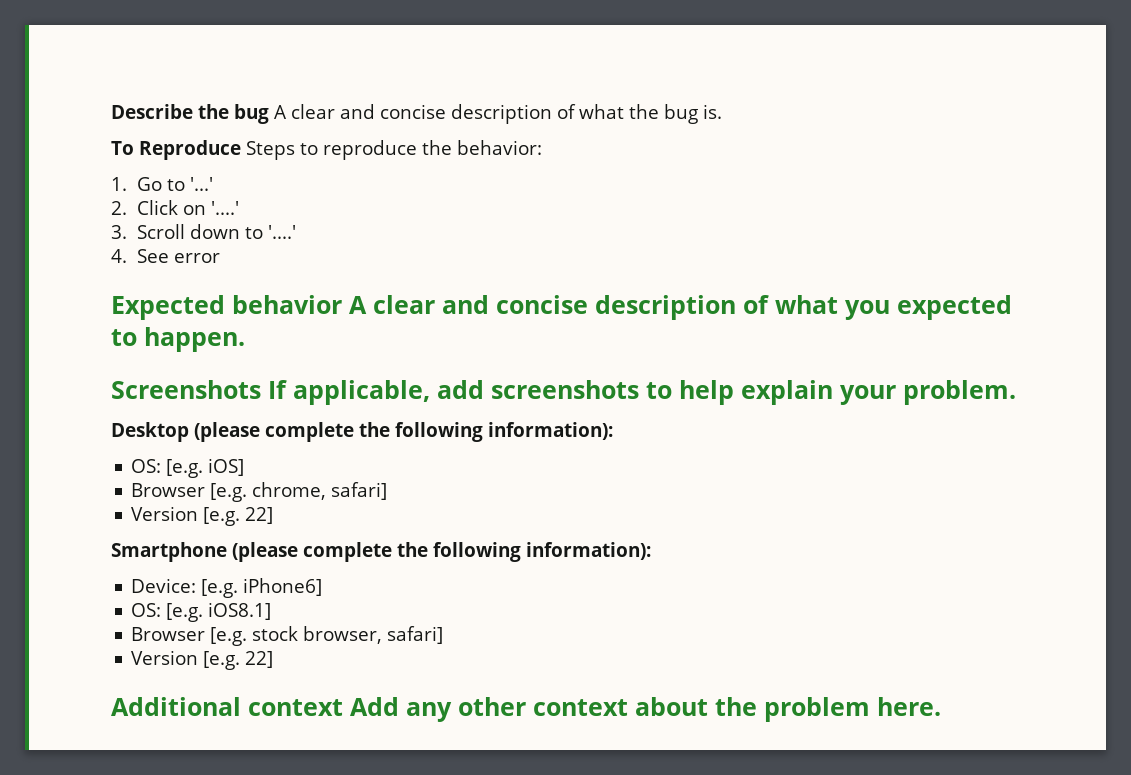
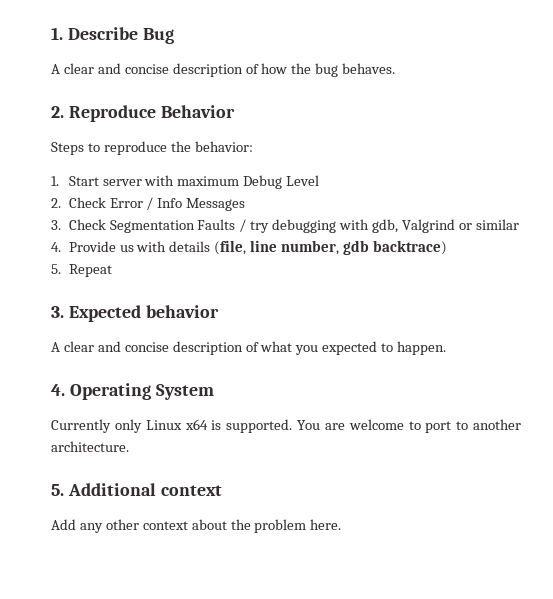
- Describe the bug A clear and concise description of what the bug is.
- To Reproduce Steps to reproduce the behavior:
+ 1. Describe Bug
+ A clear and concise description of how the bug behaves.
+ 2. Reproduce Behavior
+ Steps to reproduce the behavior:
- 1. Go to '...'
- 2. Click on '....'
- 3. Scroll down to '....'
- 4. See error
- Expected behavior A clear and concise description of what you expected to happen.
+ 1. Start server with maximum Debug Level
+ 2. Check Error / Info Messages
+ 3. Check Segmentation Faults / try debugging with gdb, Valgrind or similar
+ 4. Provide us with details (file, line number, gdb backtrace)
+ 5. Repeat
+ 3. Expected behavior
+ A clear and concise description of what you expected to happen.
- Screenshots If applicable, add screenshots to help explain your problem.
- Desktop (please complete the following information):
- OS: [e.g. iOS]
- Browser [e.g. chrome, safari]
- Version [e.g. 22]
- Smartphone (please complete the following information):
- Device: [e.g. iPhone6]
- OS: [e.g. iOS8.1]
- Browser [e.g. stock browser, safari]
- Version [e.g. 22]
- Additional context Add any other context about the problem here.
+ 4. Operating System
+ Currently only Linux x64 is supported. You are welcome to port to another architecture.
+ 5. Additional context
+ Add any other context about the problem here.

